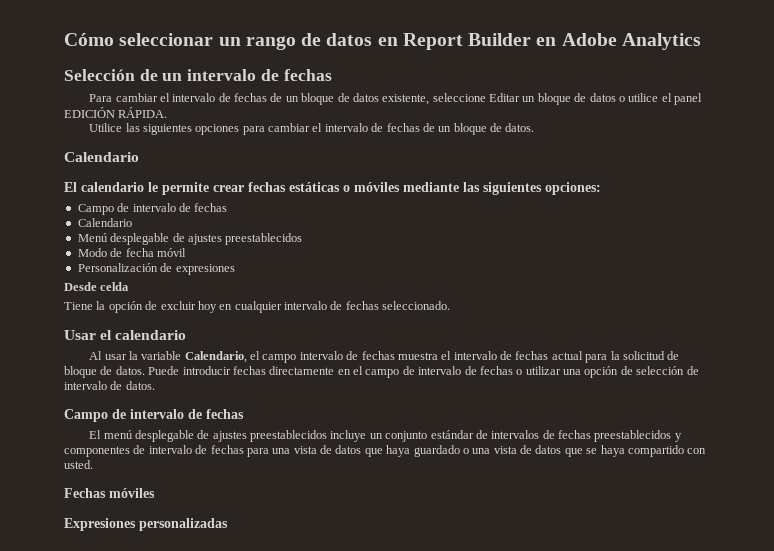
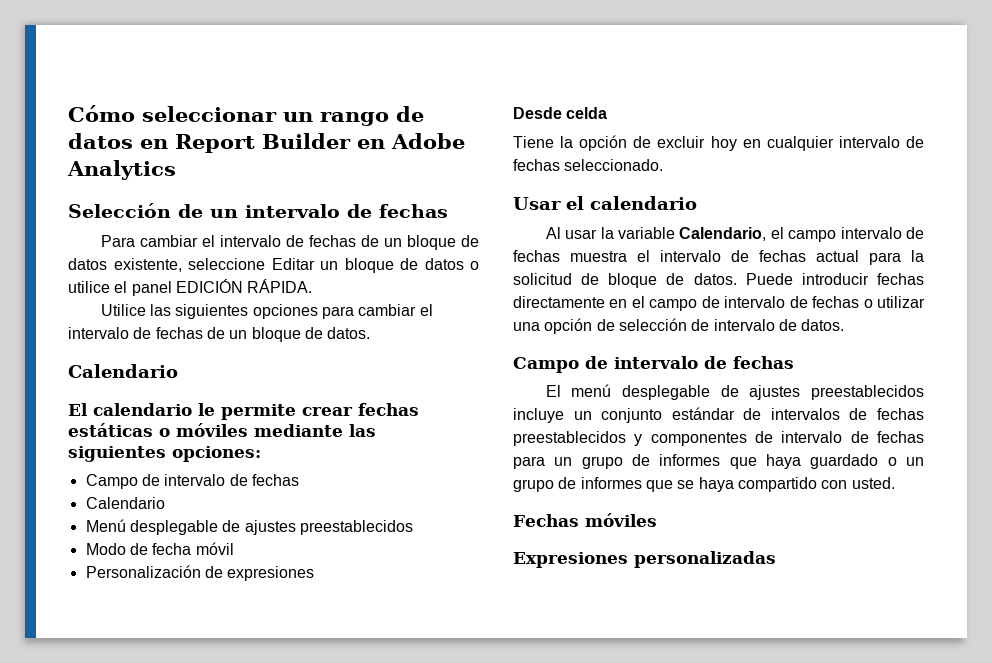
- El menú desplegable de ajustes preestablecidos incluye un conjunto estándar de intervalos de fechas preestablecidos y componentes de intervalo de fechas para una vista de datos que haya guardado o una vista de datos que se haya compartido con usted.
+ El menú desplegable de ajustes preestablecidos incluye un conjunto estándar de intervalos de fechas preestablecidos y componentes de intervalo de fechas para un grupo de informes que haya guardado o un grupo de informes que se haya compartido con usted.

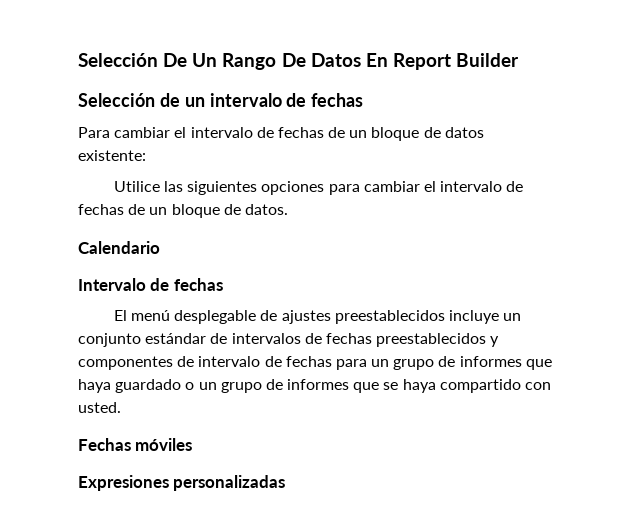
- Cómo seleccionar un rango de datos en Report Builder en Adobe Analytics
+ Selección De Un Rango De Datos En Report Builder
- Para cambiar el intervalo de fechas de un bloque de datos existente, seleccione Editar un bloque de datos o utilice el panel EDICIÓN RÁPIDA.
+ Para cambiar el intervalo de fechas de un bloque de datos existente:
- El calendario le permite crear fechas estáticas o móviles mediante las siguientes opciones:
- Campo de intervalo de fechas
- Calendario
- Menú desplegable de ajustes preestablecidos
- Modo de fecha móvil
- Personalización de expresiones
- Desde celda
- Tiene la opción de excluir hoy en cualquier intervalo de fechas seleccionado.
- Usar el calendario
- Al usar la variable Calendario, el campo intervalo de fechas muestra el intervalo de fechas actual para la solicitud de bloque de datos. Puede introducir fechas directamente en el campo de intervalo de fechas o utilizar una opción de selección de intervalo de datos.
- Campo de intervalo de fechas
+ Intervalo de fechas

